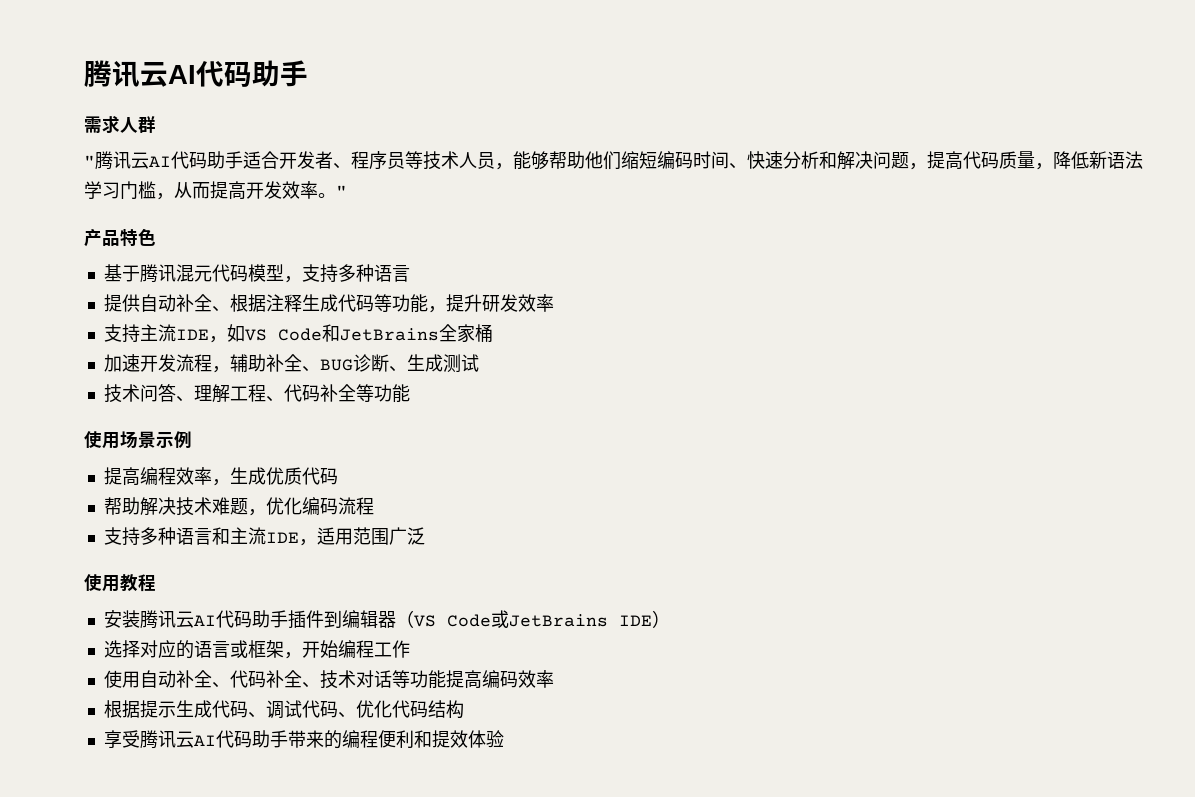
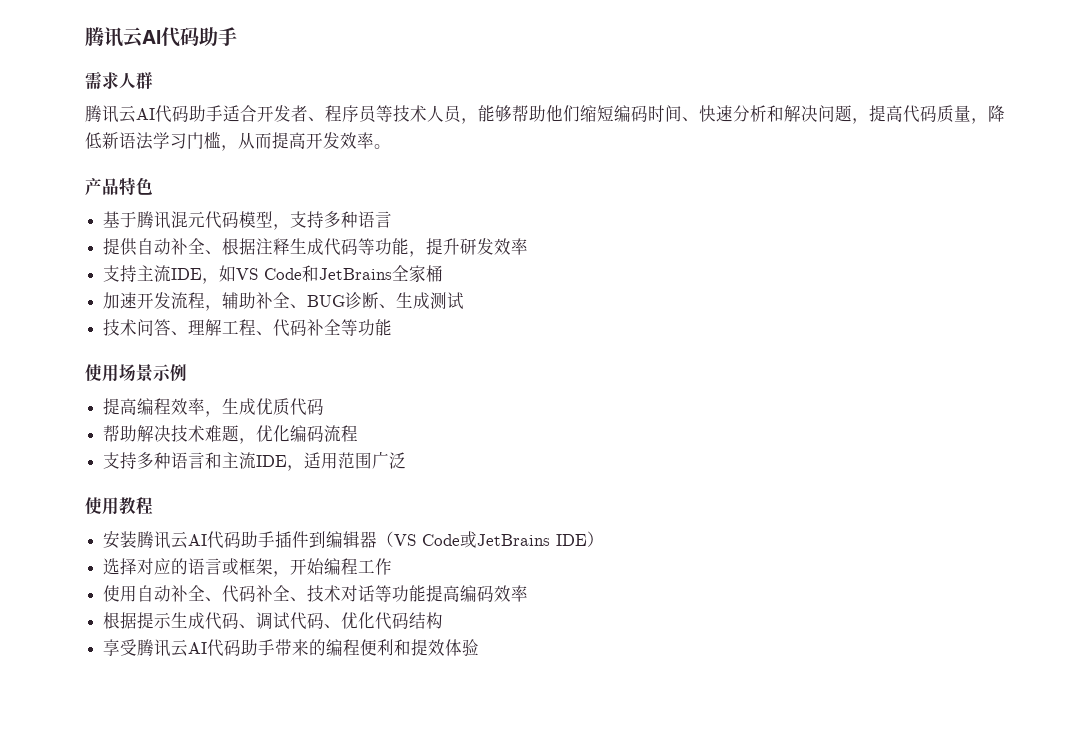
- "腾讯云AI代码助手适合开发者、程序员等技术人员，能够帮助他们缩短编码时间、快速分析和解决问题，提高代码质量，降低新语法学习门槛，从而提高开发效率。"
+ 腾讯云AI代码助手适合开发者、程序员等技术人员，能够帮助他们缩短编码时间、快速分析和解决问题，提高代码质量，降低新语法学习门槛，从而提高开发效率。

